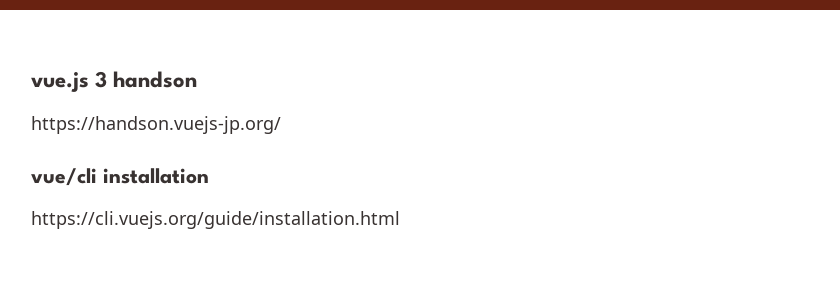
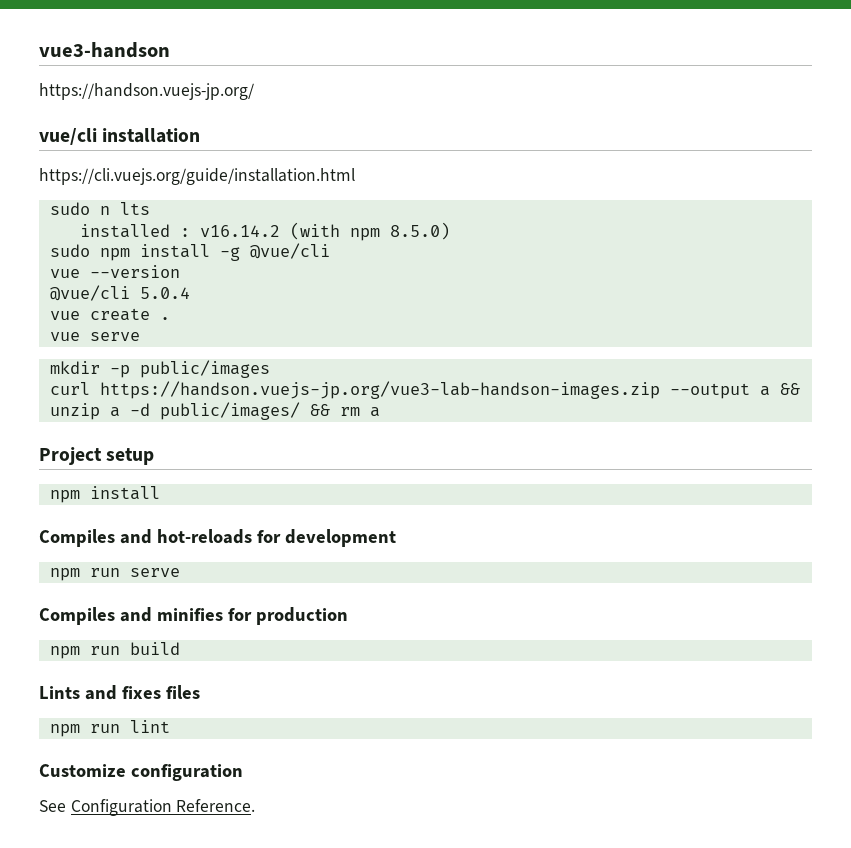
- vue.js 3 handson
+ vue3-handson
+ sudo n lts
+ installed : v16.14.2 (with npm 8.5.0)
+ sudo npm install -g @vue/cli
+ vue --version
+ @vue/cli 5.0.4
+ vue create .
+ vue serve
+ mkdir -p public/images
+ curl https://handson.vuejs-jp.org/vue3-lab-handson-images.zip --output a && unzip a -d public/images/ && rm a
+ Project setup
+ npm install
+ Compiles and hot-reloads for development
+ npm run serve
+ Compiles and minifies for production
+ npm run build
+ Lints and fixes files
+ npm run lint
+ Customize configuration
+ See Configuration Reference.

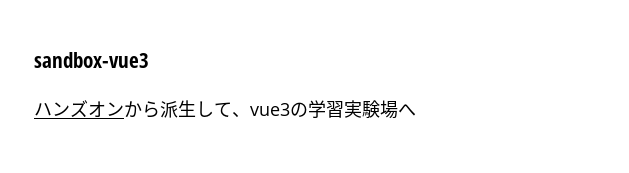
- vue3-handson
- https://handson.vuejs-jp.org/
- vue/cli installation
- https://cli.vuejs.org/guide/installation.html
- sudo n lts
- installed : v16.14.2 (with npm 8.5.0)
- sudo npm install -g @vue/cli
- vue --version
- @vue/cli 5.0.4
- vue create .
- vue serve
- mkdir -p public/images
- curl https://handson.vuejs-jp.org/vue3-lab-handson-images.zip --output a && unzip a -d public/images/ && rm a
- Project setup
- npm install
- Compiles and hot-reloads for development
- npm run serve
- Compiles and minifies for production
- npm run build
- Lints and fixes files
- npm run lint
- Customize configuration
- See Configuration Reference.
+ sandbox-vue3
+ ハンズオンから派生して、vue3の学習実験場へ

